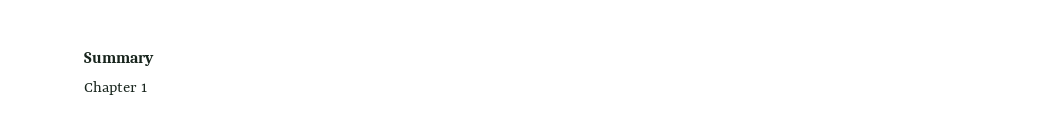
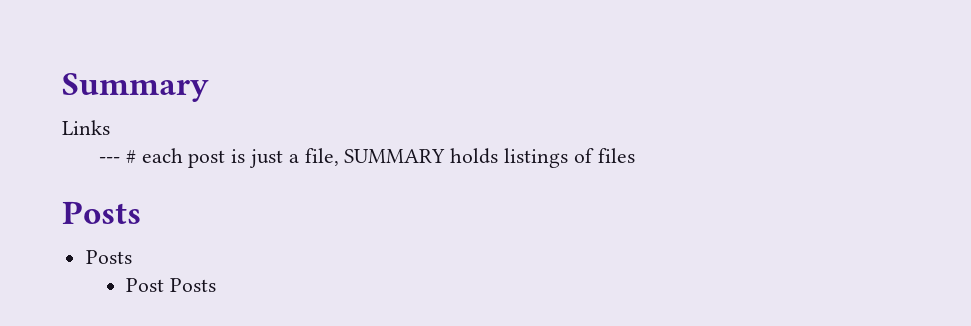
- Chapter 1
+ Links
+ --- # each post is just a file, SUMMARY holds listings of files
+ Posts
+ Posts
+ Post Posts

